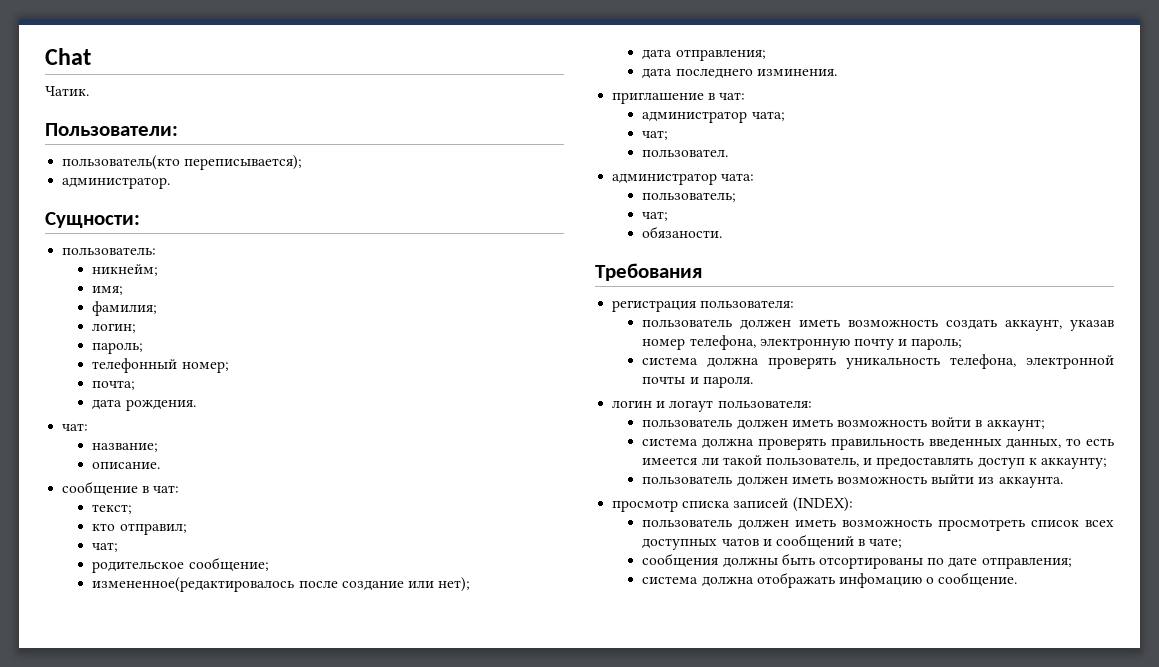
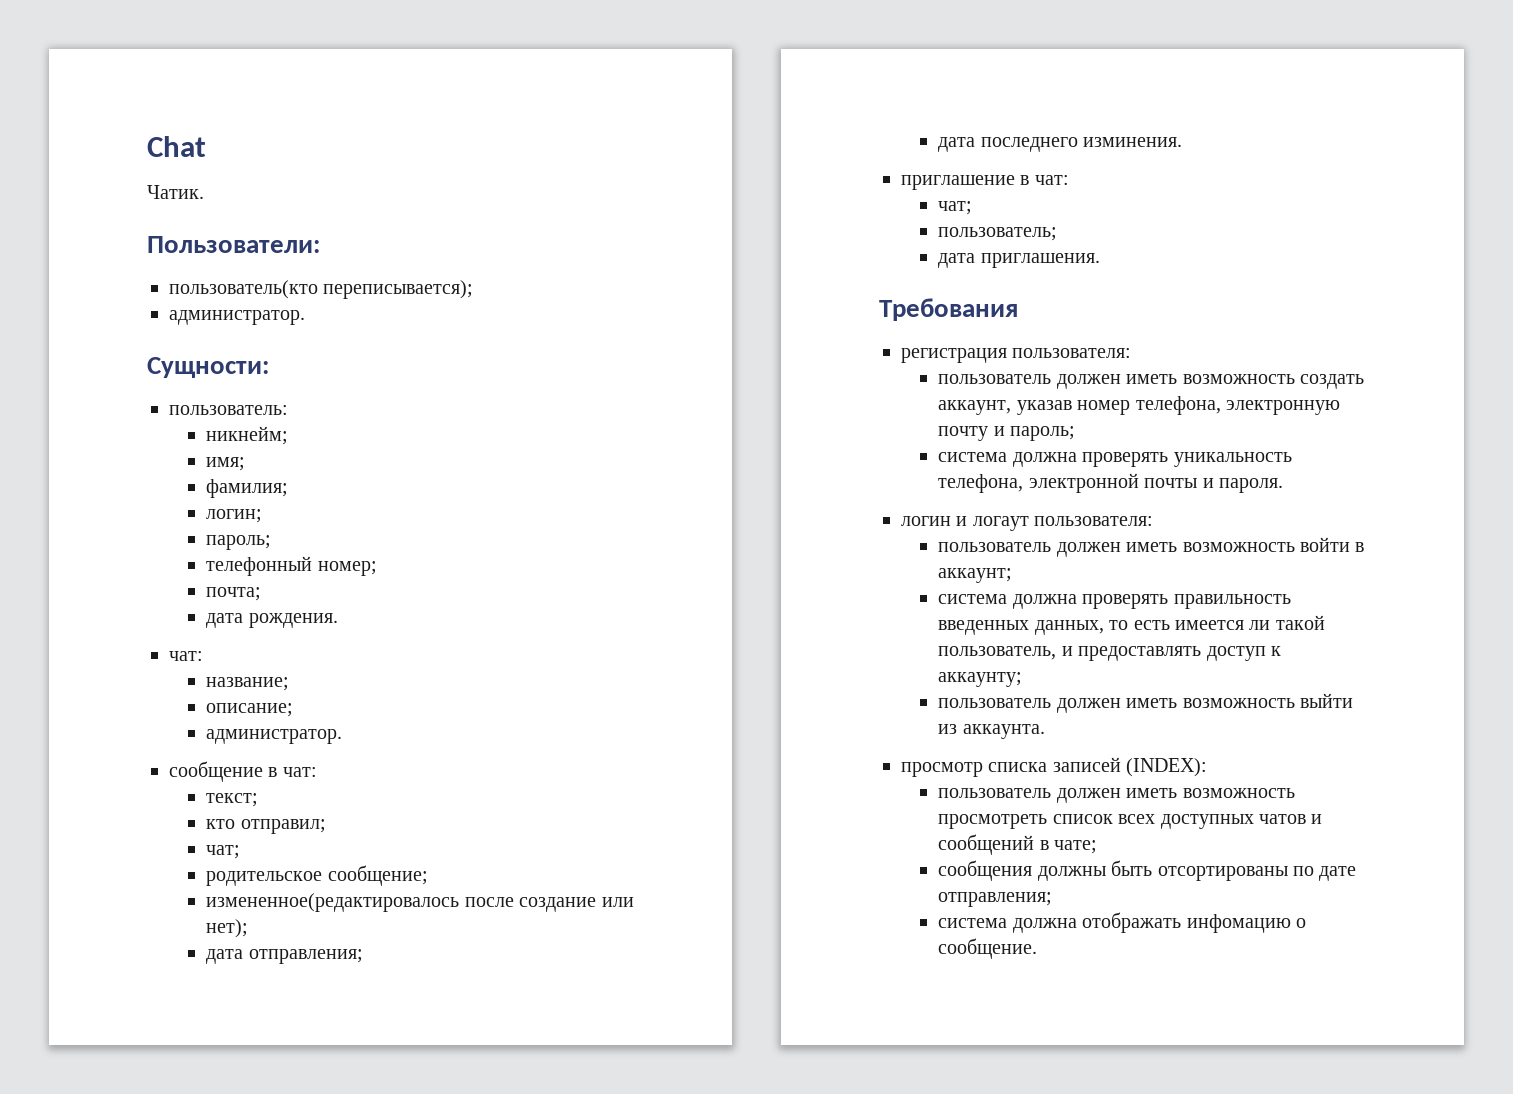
- описание.
+ описание;
+ администратор.
  приглашение в чат:
- администратор чата;
  чат;
- пользовател.
- администратор чата:
  пользователь;
- чат;
- обязаности.
+ дата приглашения.

